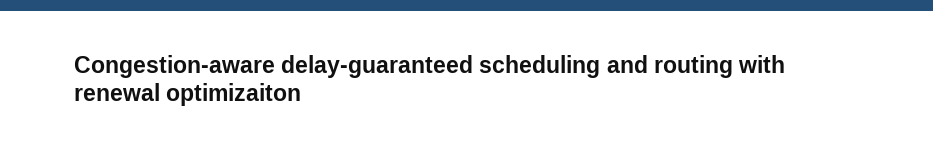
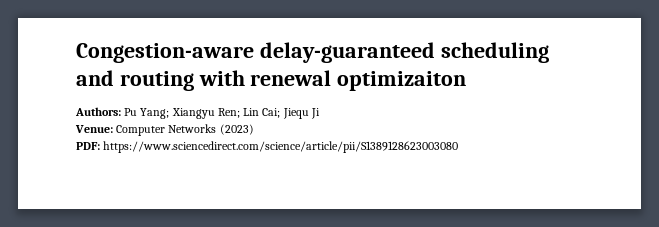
+ Authors: Pu Yang; Xiangyu Ren; Lin Cai; Jiequ Ji
+ Venue: Computer Networks (2023)
+ PDF: https://www.sciencedirect.com/science/article/pii/S1389128623003080

